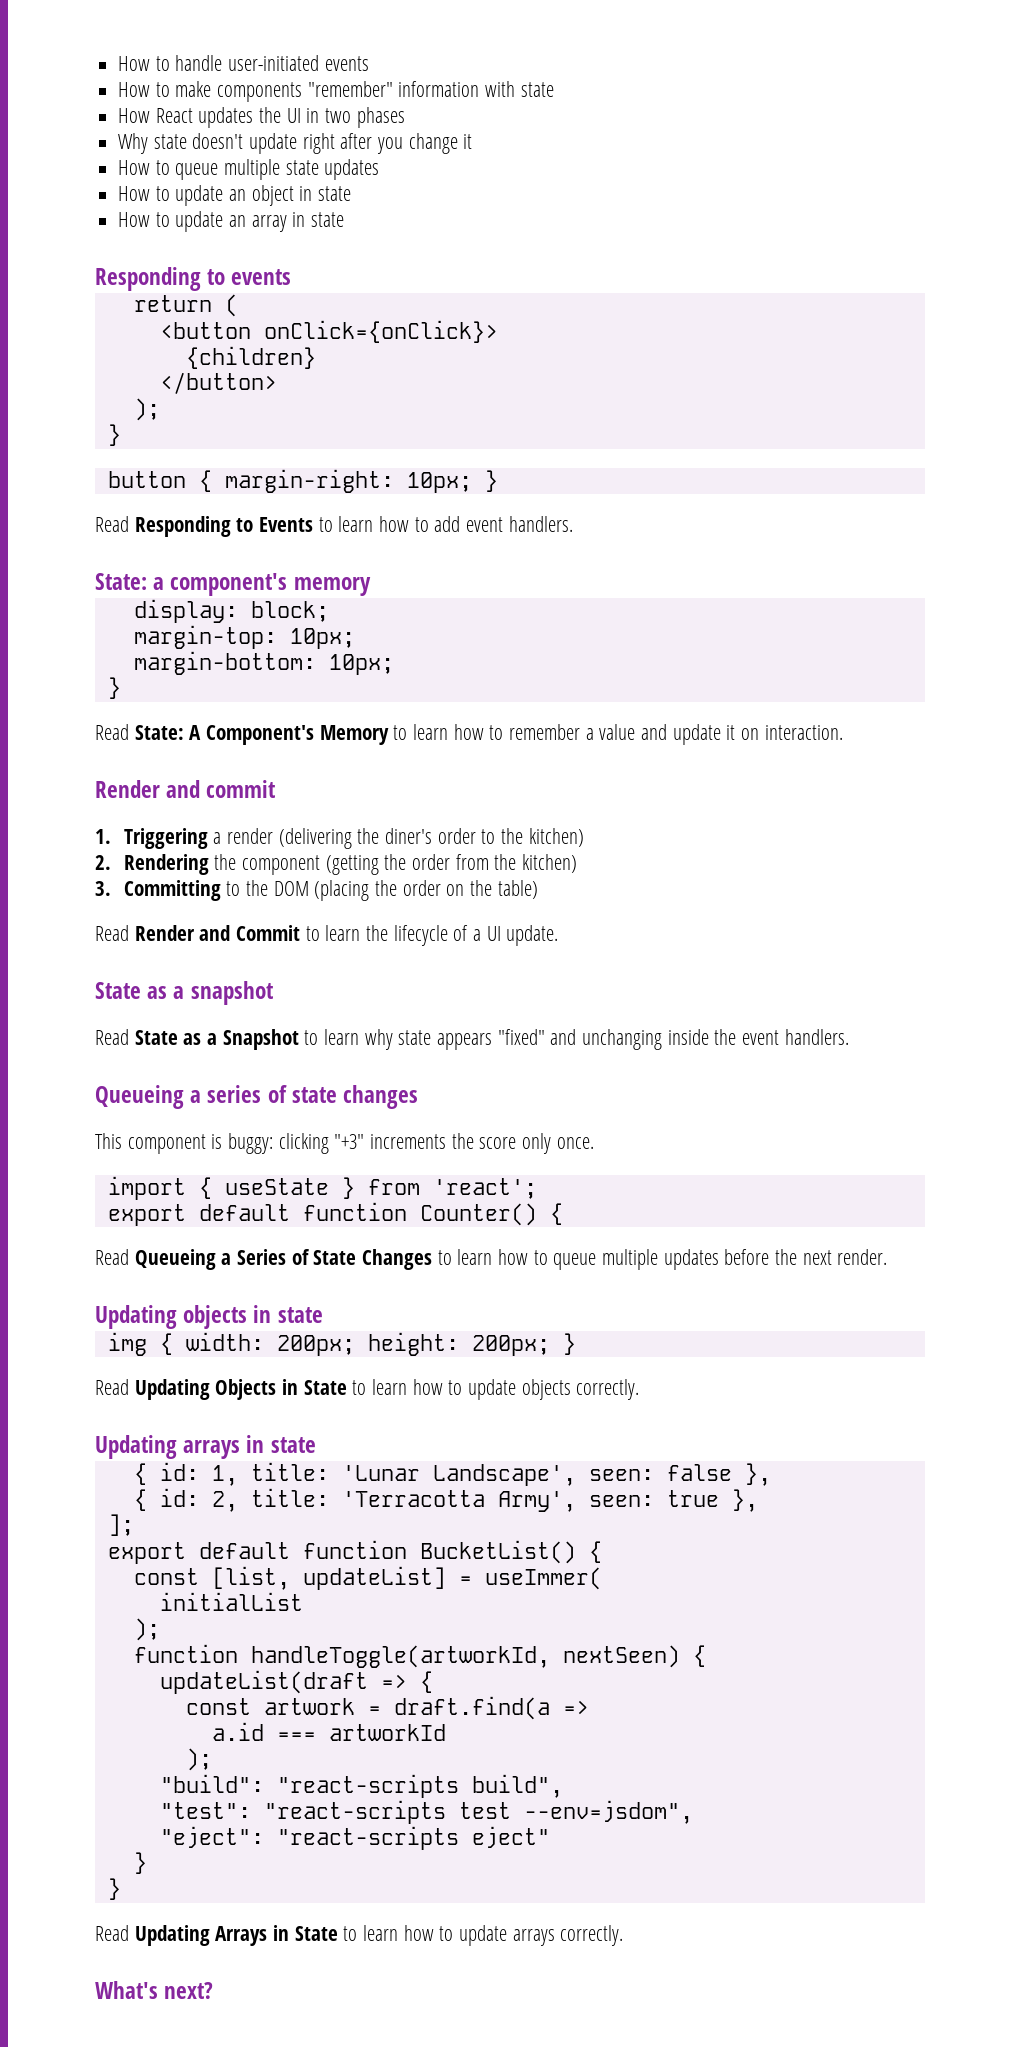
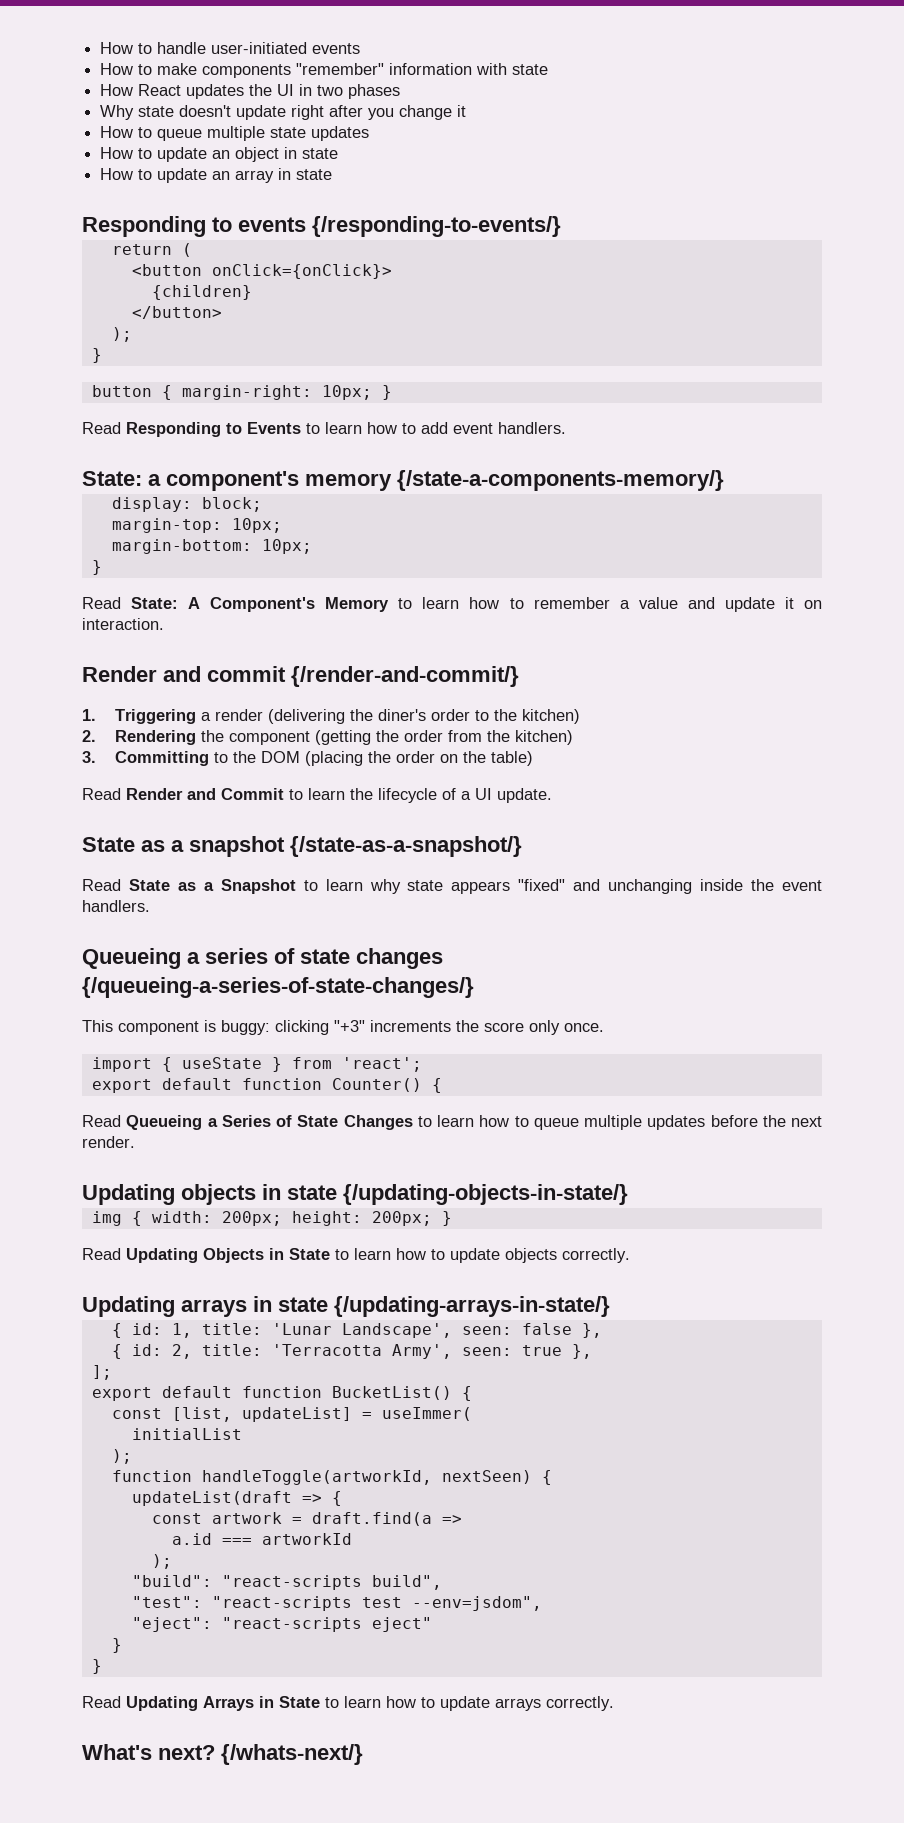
- Responding to events
+ Responding to events {/responding-to-events/}
- State: a component's memory
+ State: a component's memory {/state-a-components-memory/}
- Render and commit
+ Render and commit {/render-and-commit/}
- State as a snapshot
+ State as a snapshot {/state-as-a-snapshot/}
- Queueing a series of state changes
+ Queueing a series of state changes {/queueing-a-series-of-state-changes/}
- Updating objects in state
+ Updating objects in state {/updating-objects-in-state/}
- Updating arrays in state
+ Updating arrays in state {/updating-arrays-in-state/}
+ {/whats-next/}

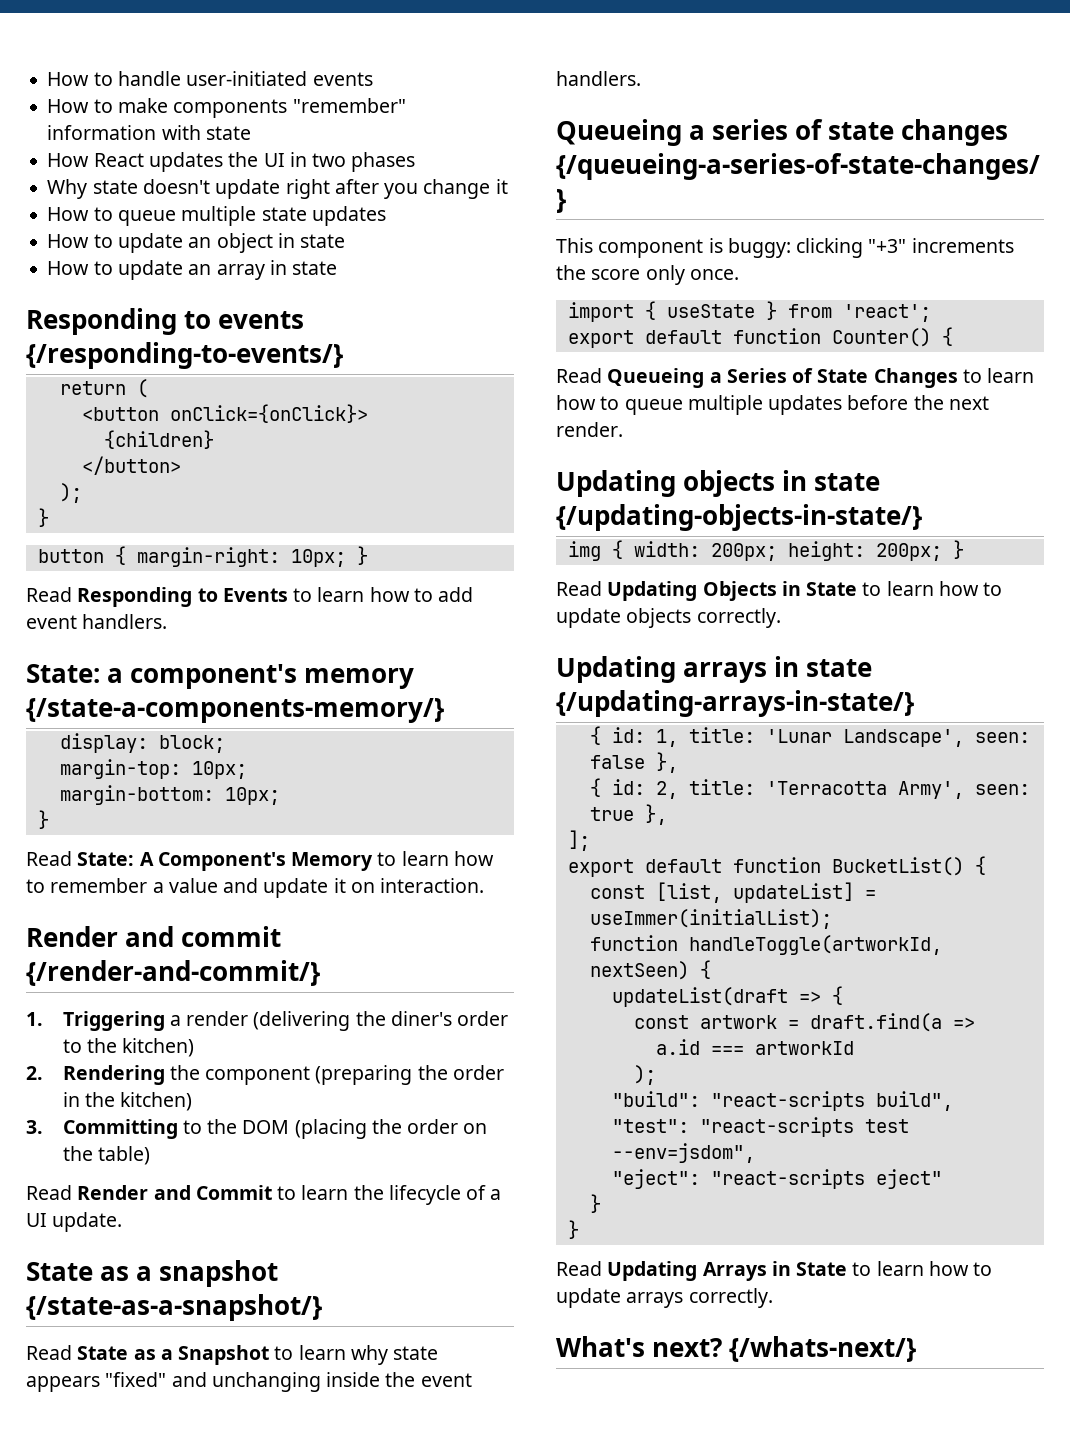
- 2. Rendering the component (getting the order from the kitchen)
+ 2. Rendering the component (preparing the order in the kitchen)
- const [list, updateList] = useImmer(
- initialList
- );
+ const [list, updateList] = useImmer(initialList);

